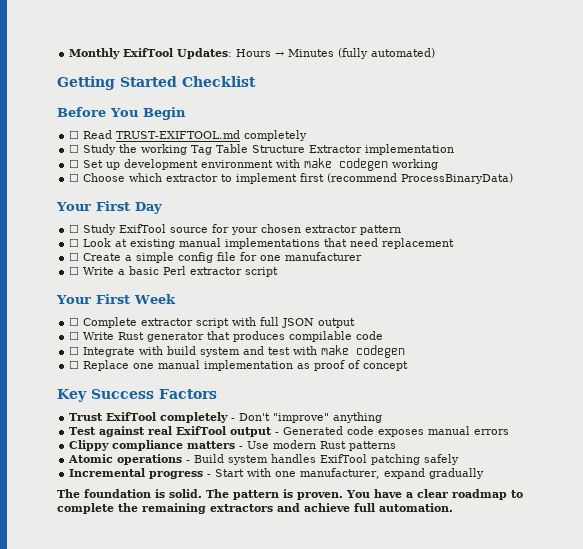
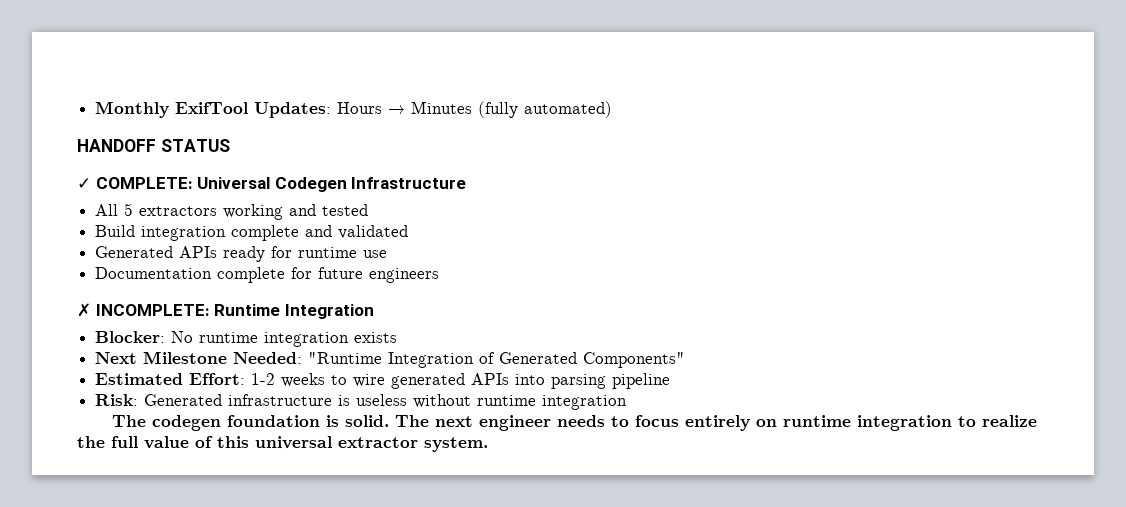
- Getting Started Checklist
- Before You Begin
- ☐ Read TRUST-EXIFTOOL.md completely
- ☐ Study the working Tag Table Structure Extractor implementation
- ☐ Set up development environment with make codegen working
- ☐ Choose which extractor to implement first (recommend ProcessBinaryData)
- Your First Day
- ☐ Study ExifTool source for your chosen extractor pattern
- ☐ Look at existing manual implementations that need replacement
- ☐ Create a simple config file for one manufacturer
- ☐ Write a basic Perl extractor script
- Your First Week
- ☐ Complete extractor script with full JSON output
- ☐ Write Rust generator that produces compilable code
- ☐ Integrate with build system and test with make codegen
- ☐ Replace one manual implementation as proof of concept
- Key Success Factors
- Trust ExifTool completely - Don't "improve" anything
- Test against real ExifTool output - Generated code exposes manual errors
- Clippy compliance matters - Use modern Rust patterns
- Atomic operations - Build system handles ExifTool patching safely
- Incremental progress - Start with one manufacturer, expand gradually
- The foundation is solid.
+ HANDOFF STATUS
+ ✓ COMPLETE: Universal Codegen Infrastructure
+ All 5 extractors working and tested
+ Build integration complete and validated
+ Generated APIs ready for runtime use
+ Documentation complete for future engineers
+ ✗ INCOMPLETE: Runtime Integration
+ Blocker: No runtime integration exists
+ Next Milestone Needed: "Runtime Integration of Generated Components"
+ Estimated Effort: 1-2 weeks to wire generated APIs into parsing pipeline
+ Risk: Generated infrastructure is useless without runtime integration
+ The codegen foundation is solid.
- The pattern is proven. You have a clear roadmap to complete the remaining extractors and achieve full automation.
+ The next engineer needs to focus entirely on runtime integration to realize the full value of this universal extractor system.

